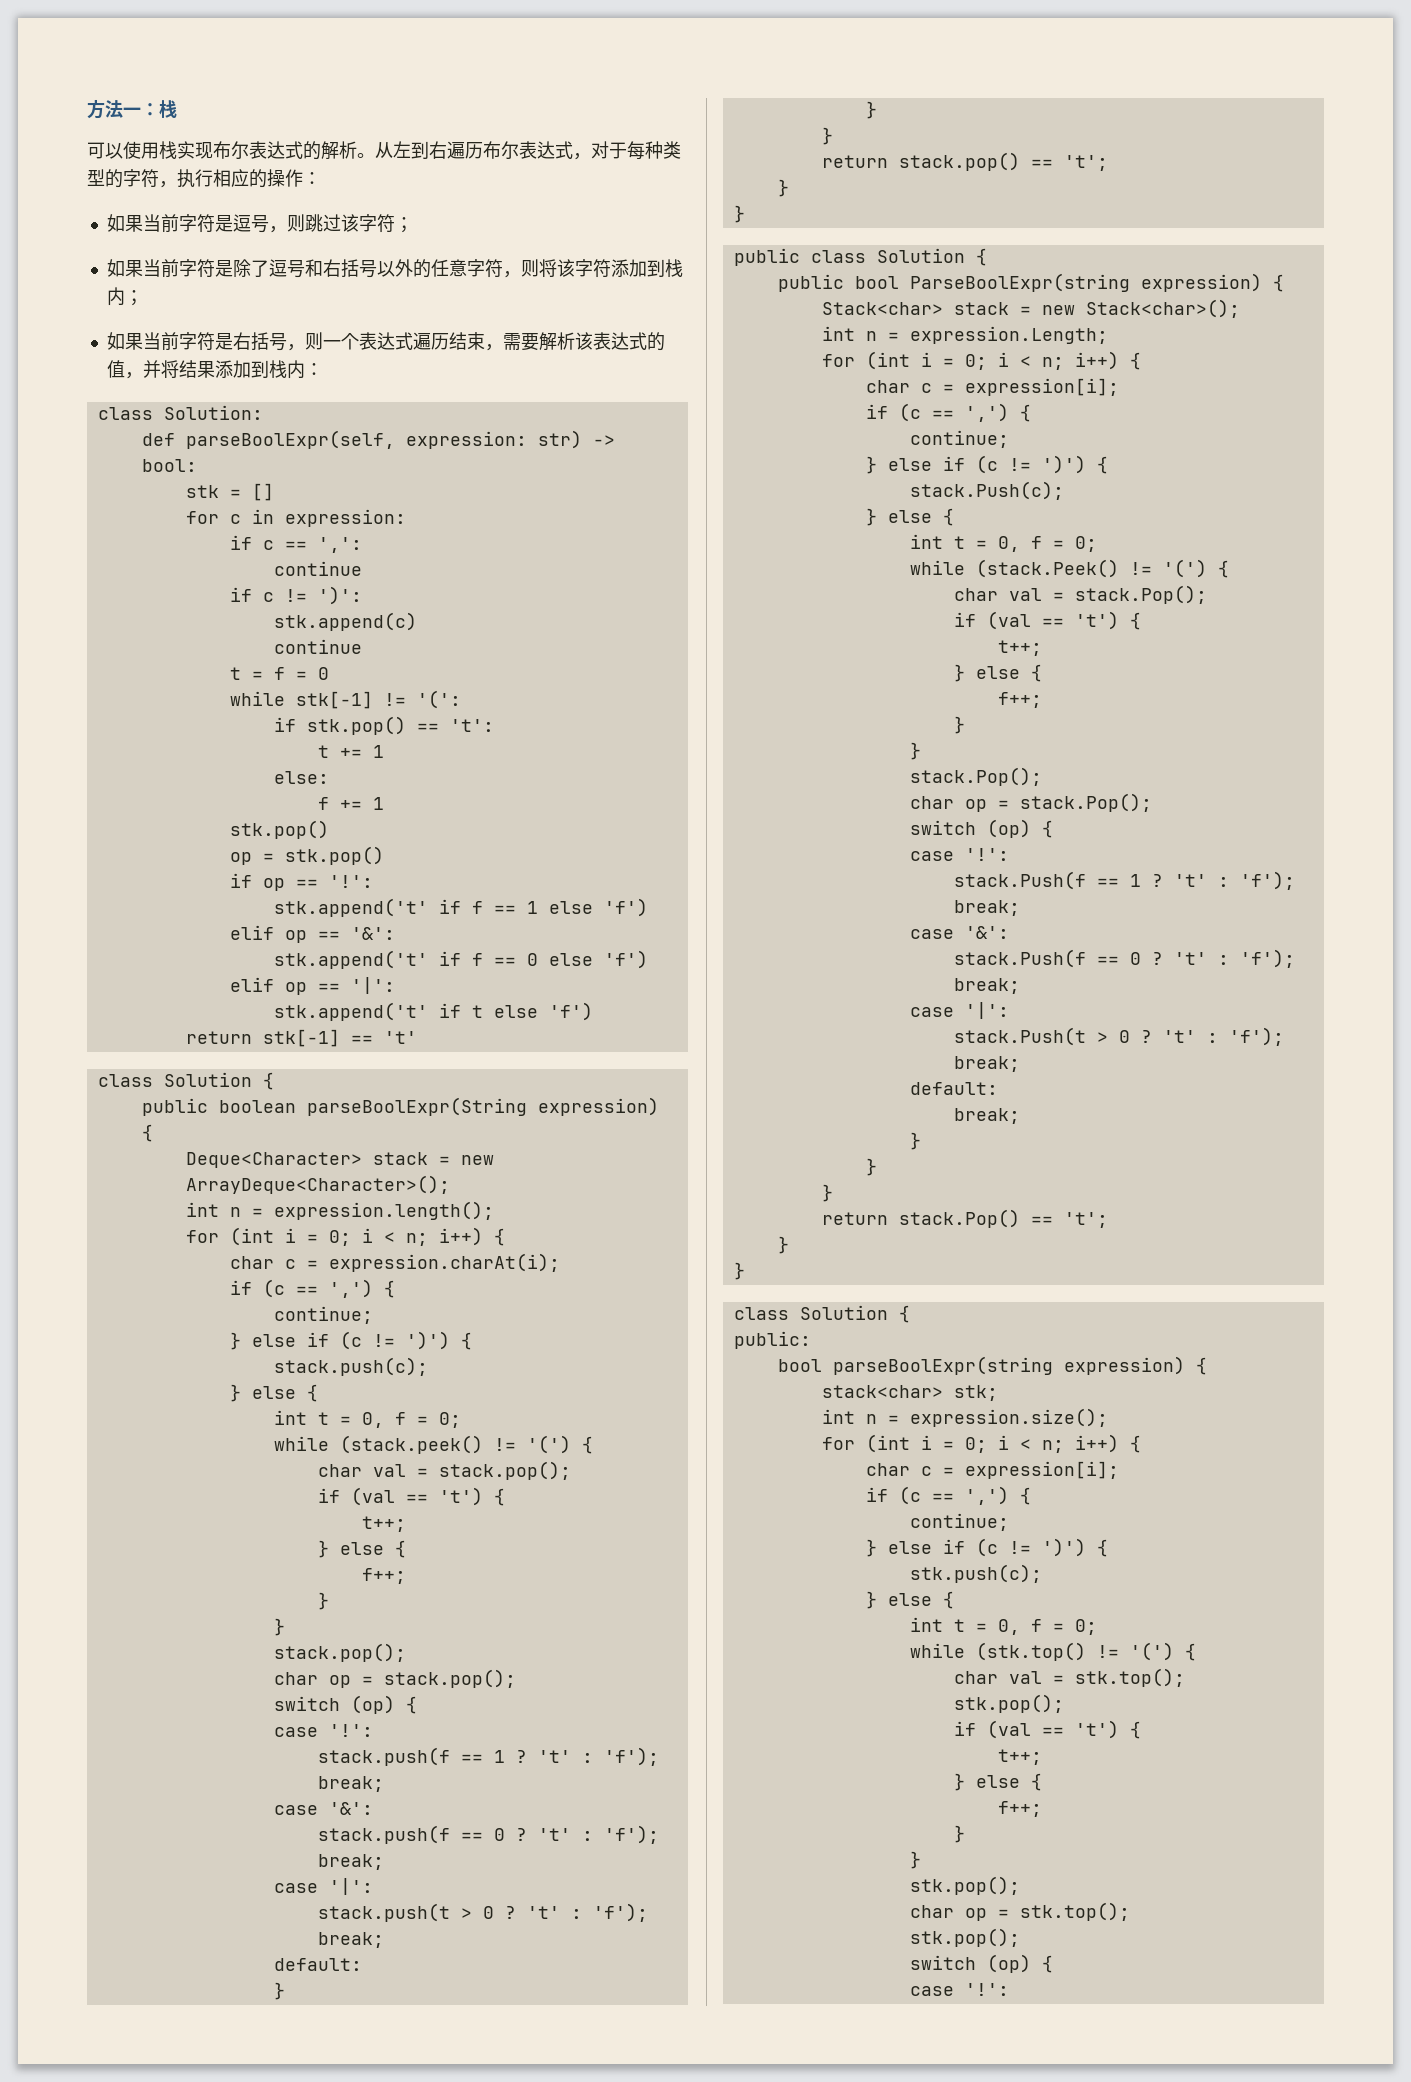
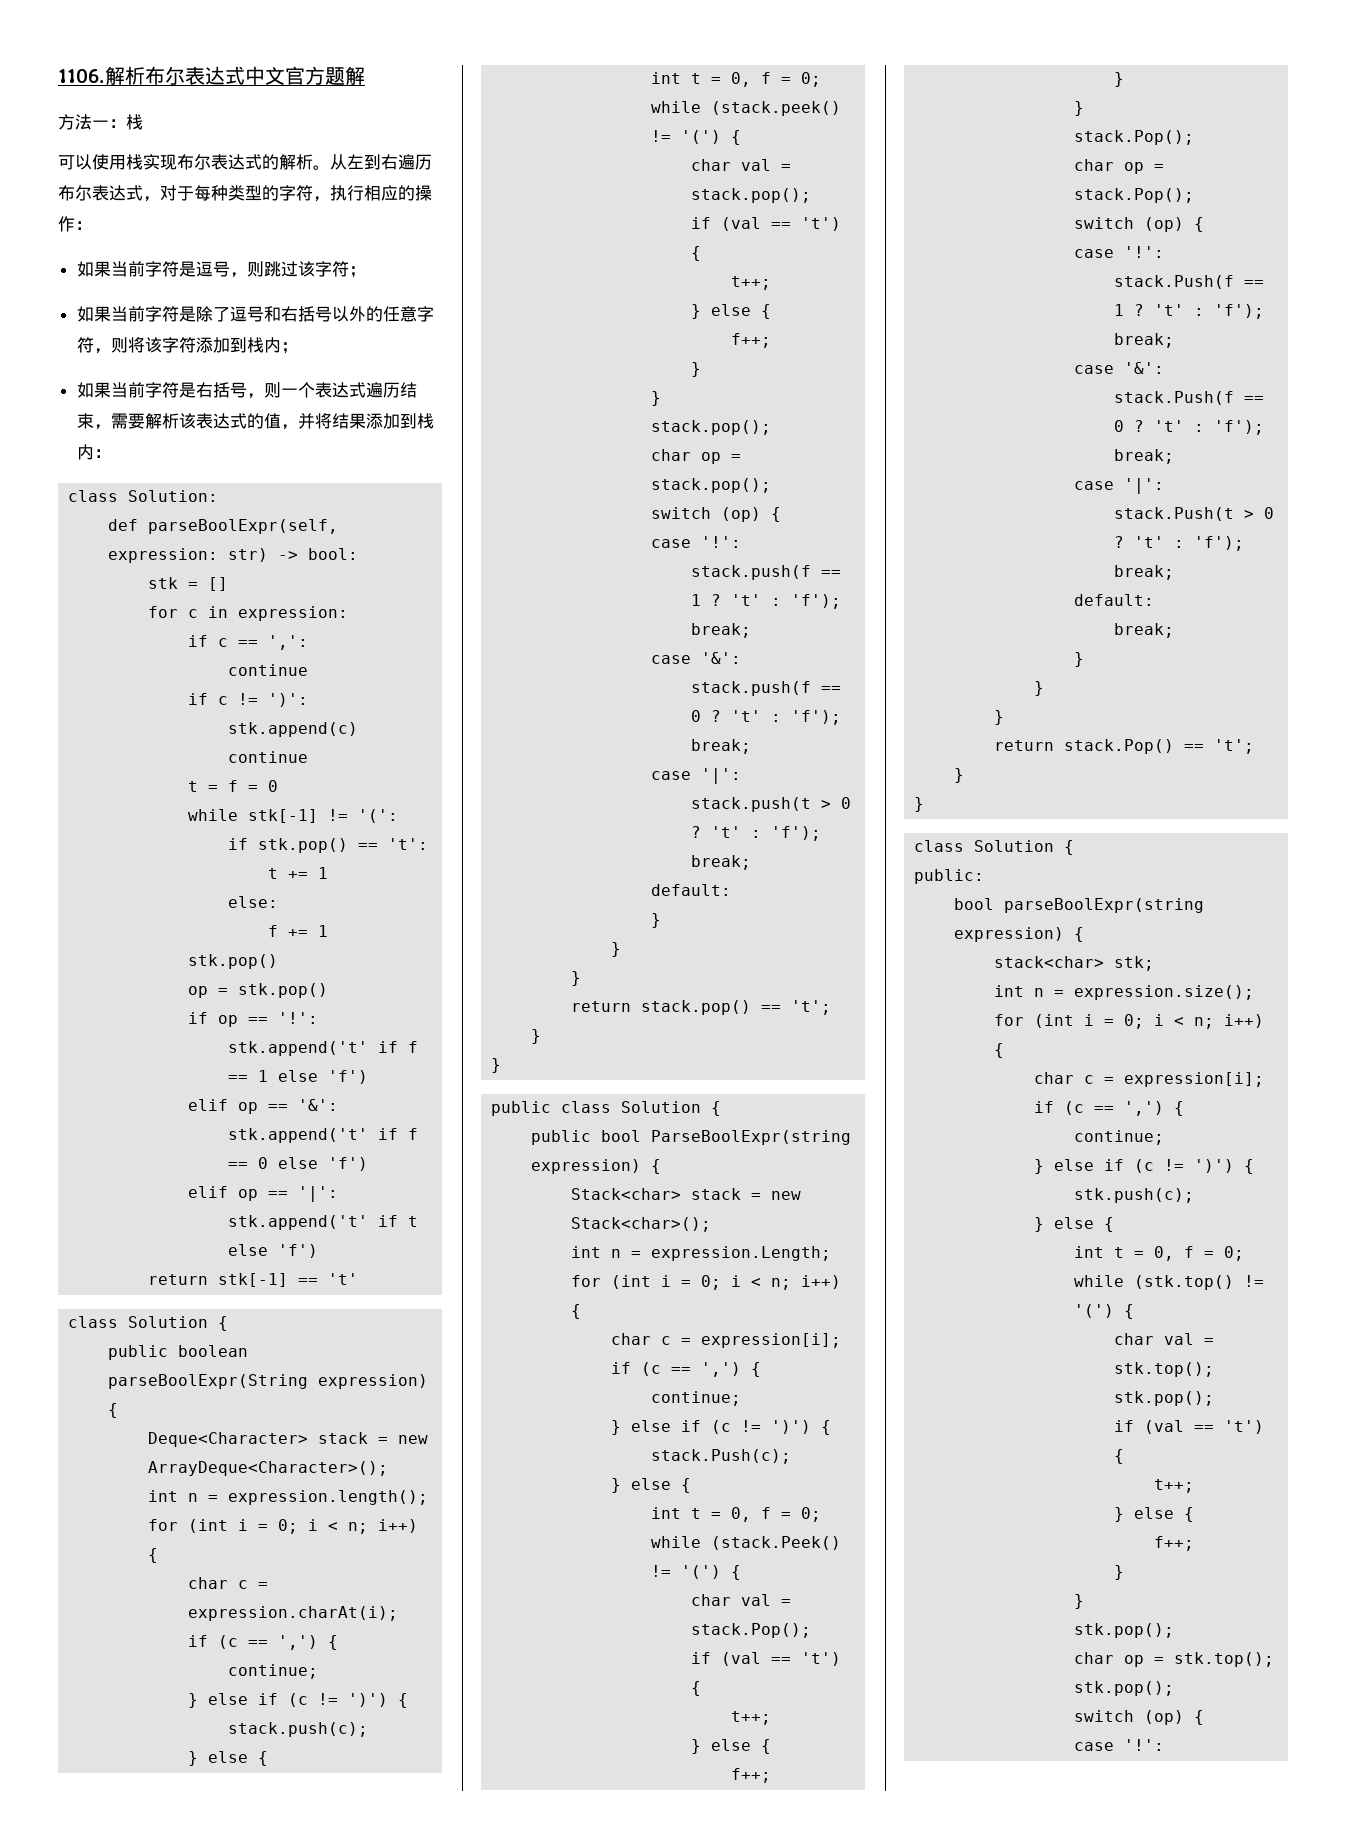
+ 1106.解析布尔表达式中文官方题解

